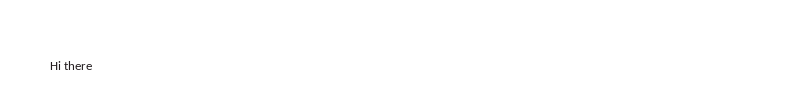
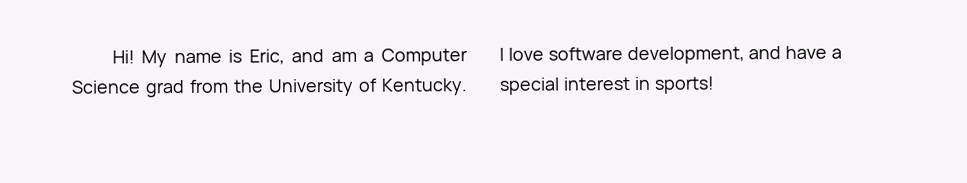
- Hi there
+ Hi! My name is Eric, and am a Computer Science grad from the University of Kentucky. I love software development, and have a special interest in sports!

